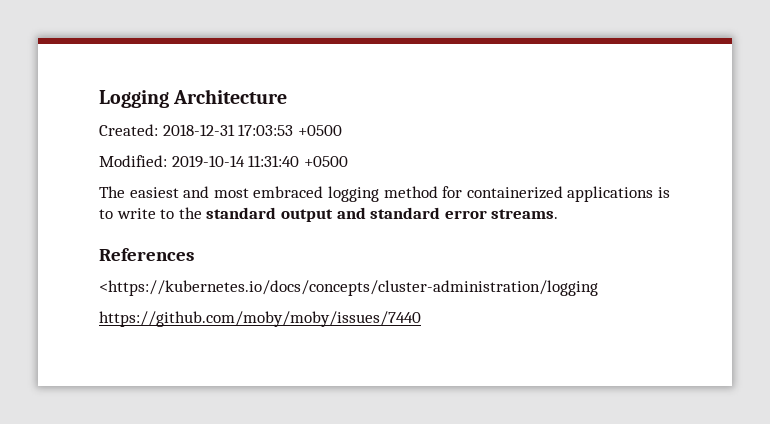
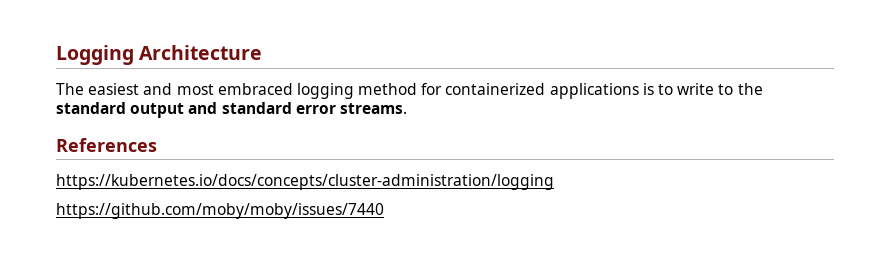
- Created: 2018-12-31 17:03:53 +0500
- Modified: 2019-10-14 11:31:40 +0500
- <https://kubernetes.io/docs/concepts/cluster-administration/logging
+ https://kubernetes.io/docs/concepts/cluster-administration/logging

